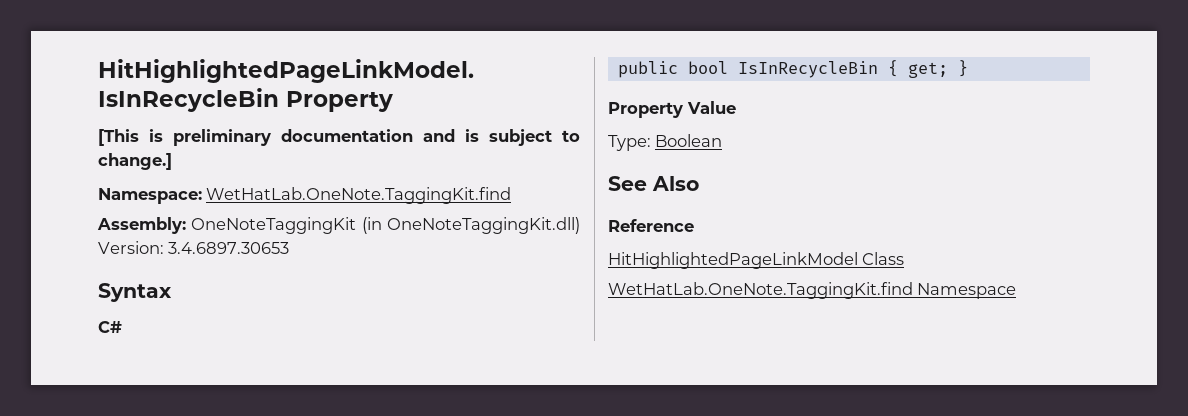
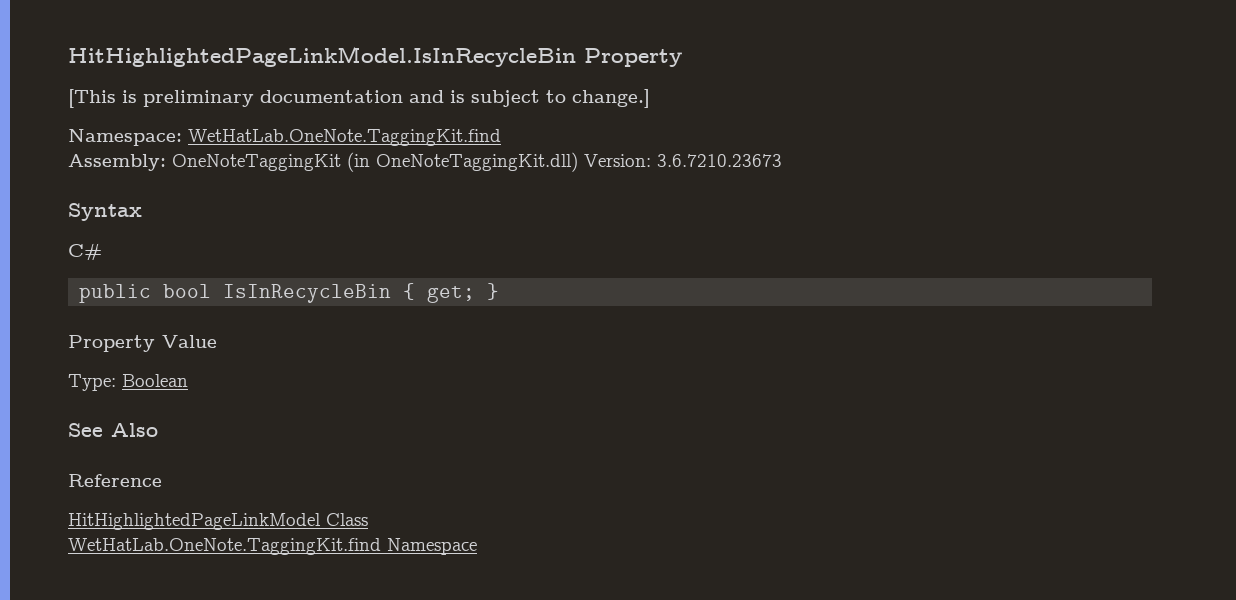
- Assembly: OneNoteTaggingKit (in OneNoteTaggingKit.dll) Version: 3.4.6897.30653
+ Assembly: OneNoteTaggingKit (in OneNoteTaggingKit.dll) Version: 3.6.7210.23673

